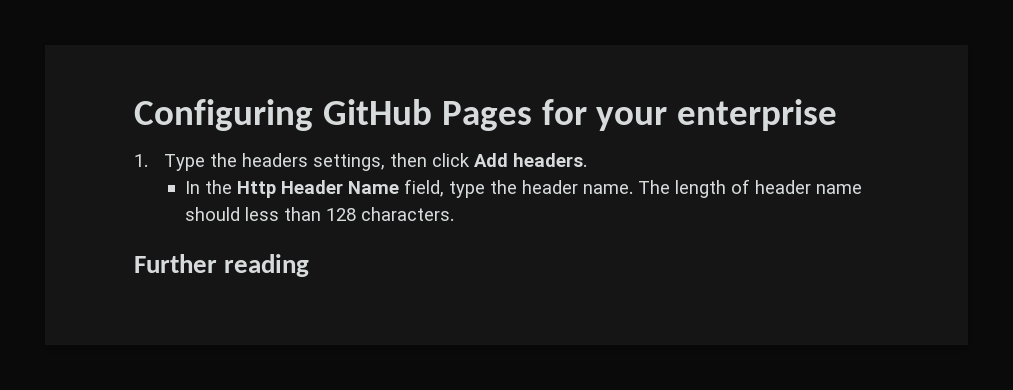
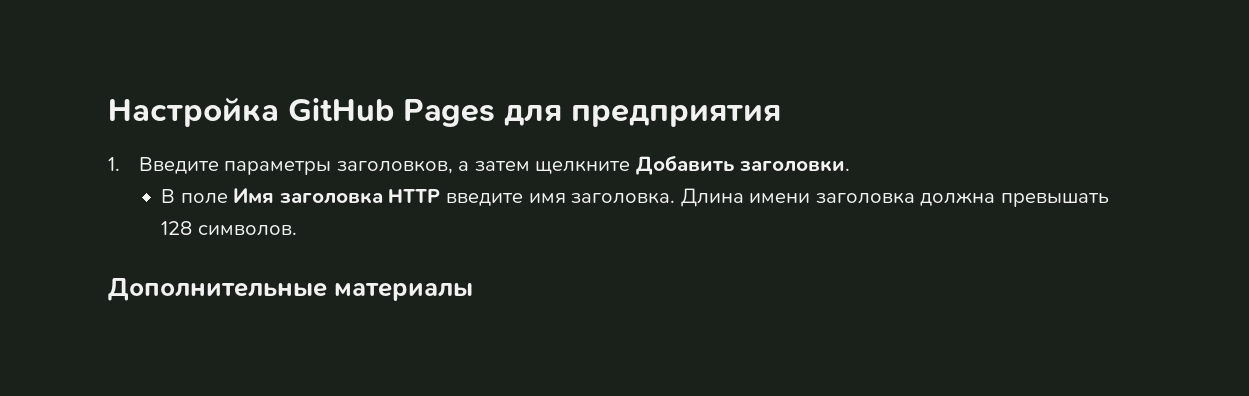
- Configuring GitHub Pages for your enterprise
- 1. Type the headers settings, then click Add headers.
- In the Http Header Name field, type the header name. The length of header name should less than 128 characters.
- Further reading
+ Настройка GitHub Pages для предприятия
+ 1. Введите параметры заголовков, а затем щелкните Добавить заголовки.
+ В поле Имя заголовка HTTP введите имя заголовка. Длина имени заголовка должна превышать 128 символов.
+ Дополнительные материалы

